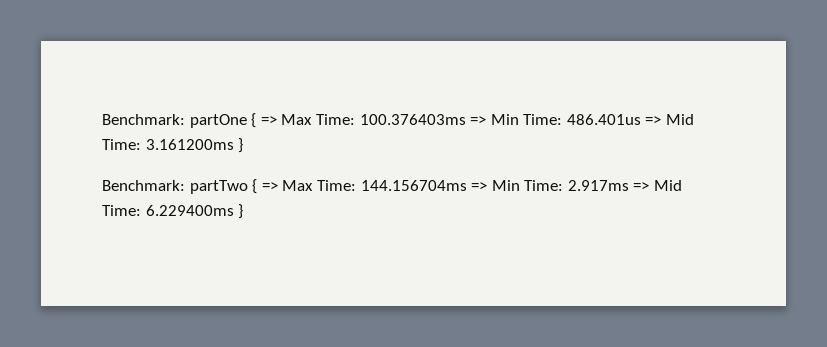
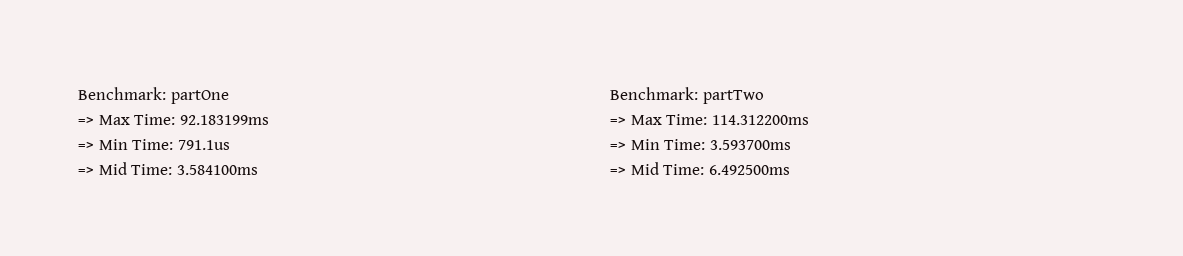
- Benchmark: partOne { => Max Time: 100.376403ms => Min Time: 486.401us => Mid Time: 3.161200ms }
+ Benchmark: partOne
+ => Max Time: 92.183199ms
+ => Min Time: 791.1us
+ => Mid Time: 3.584100ms
- Benchmark: partTwo { => Max Time: 144.156704ms => Min Time: 2.917ms => Mid Time: 6.229400ms }
+ Benchmark: partTwo
+ => Max Time: 114.312200ms
+ => Min Time: 3.593700ms
+ => Mid Time: 6.492500ms

